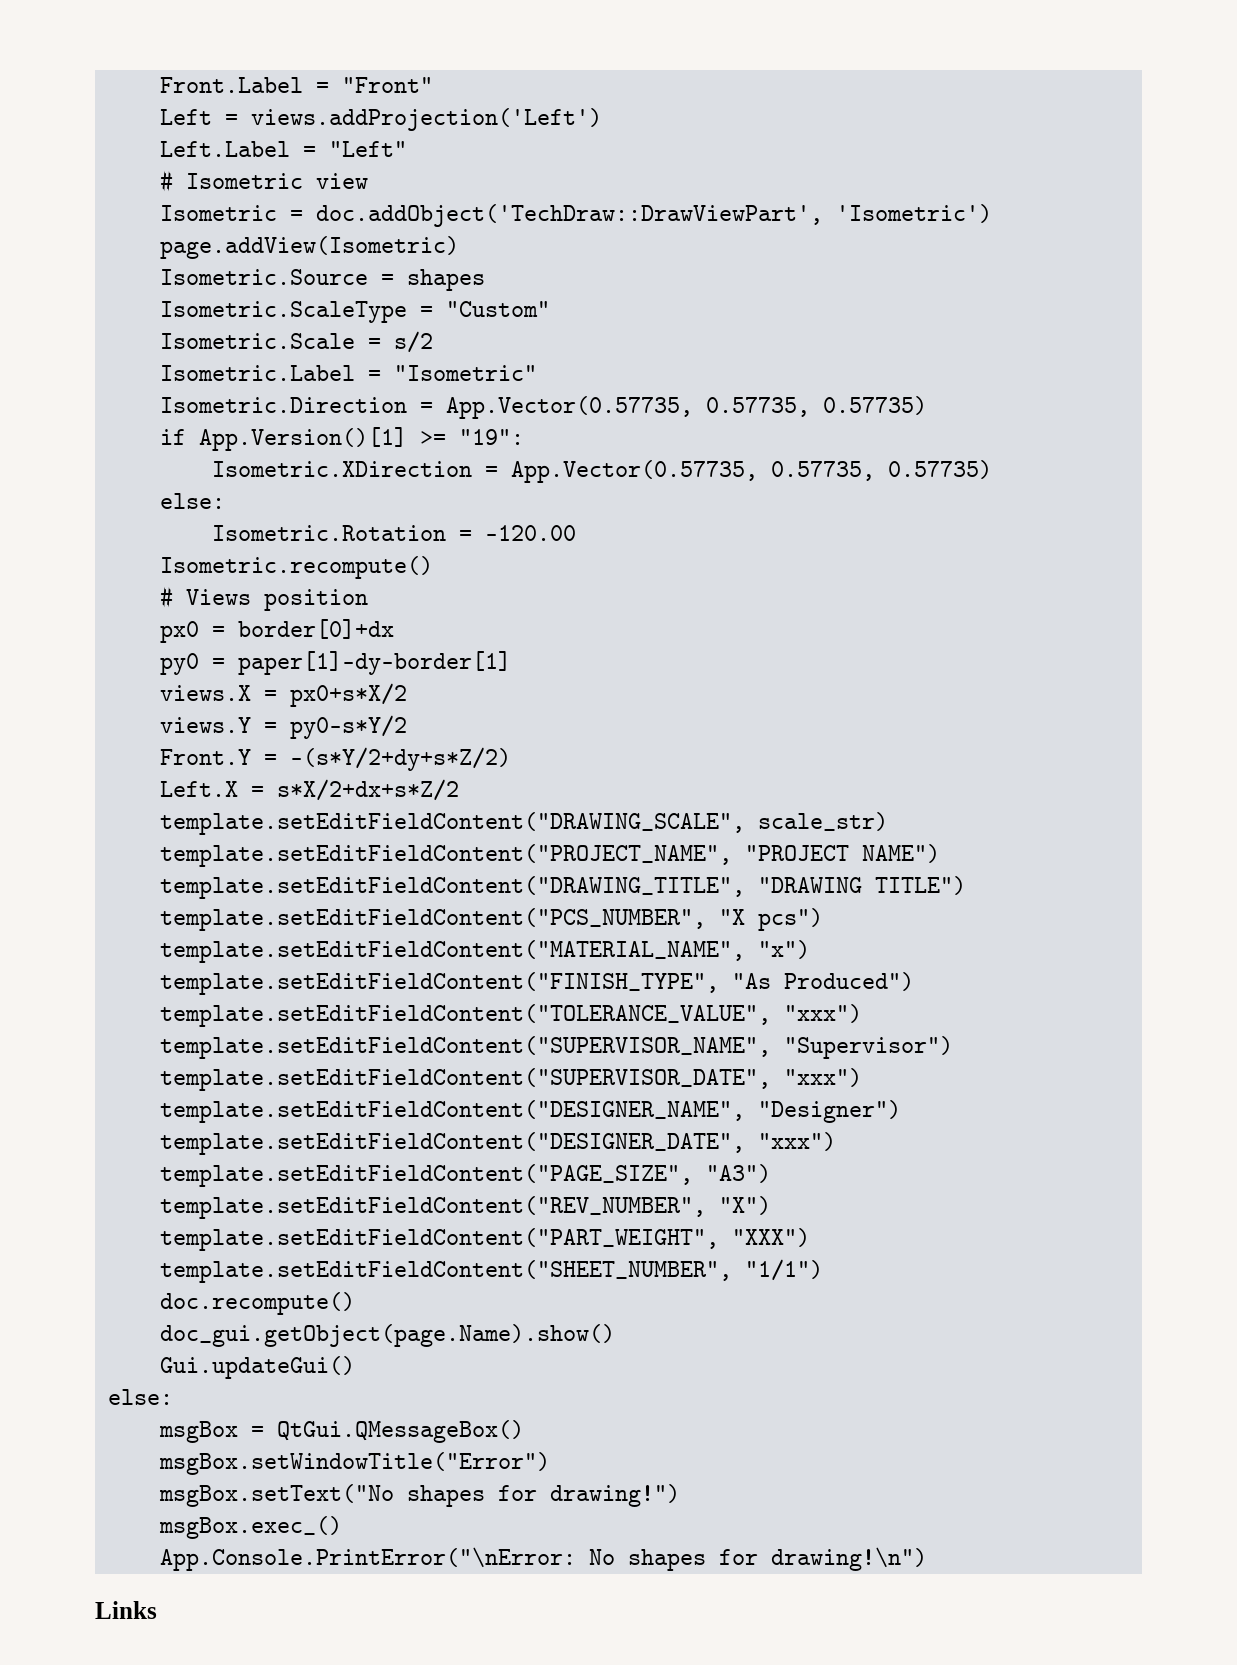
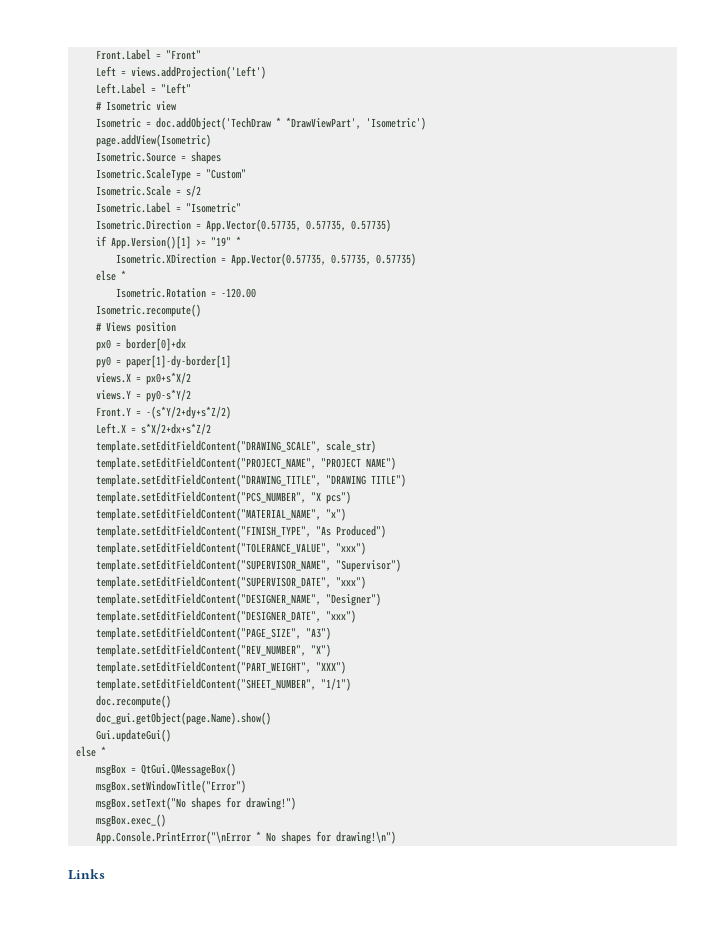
- Isometric = doc.addObject('TechDraw::DrawViewPart', 'Isometric')
+ Isometric = doc.addObject('TechDraw * *DrawViewPart', 'Isometric')
- if App.Version()[1] >= "19":
+ if App.Version()[1] >= "19" *
  Isometric.XDirection = App.Vector(0.57735, 0.57735, 0.57735)
- else:
+ else *
  Gui.updateGui()
- else:
+ else *
- App.Console.PrintError("\nError: No shapes for drawing!\n")
+ App.Console.PrintError("\nError * No shapes for drawing!\n")

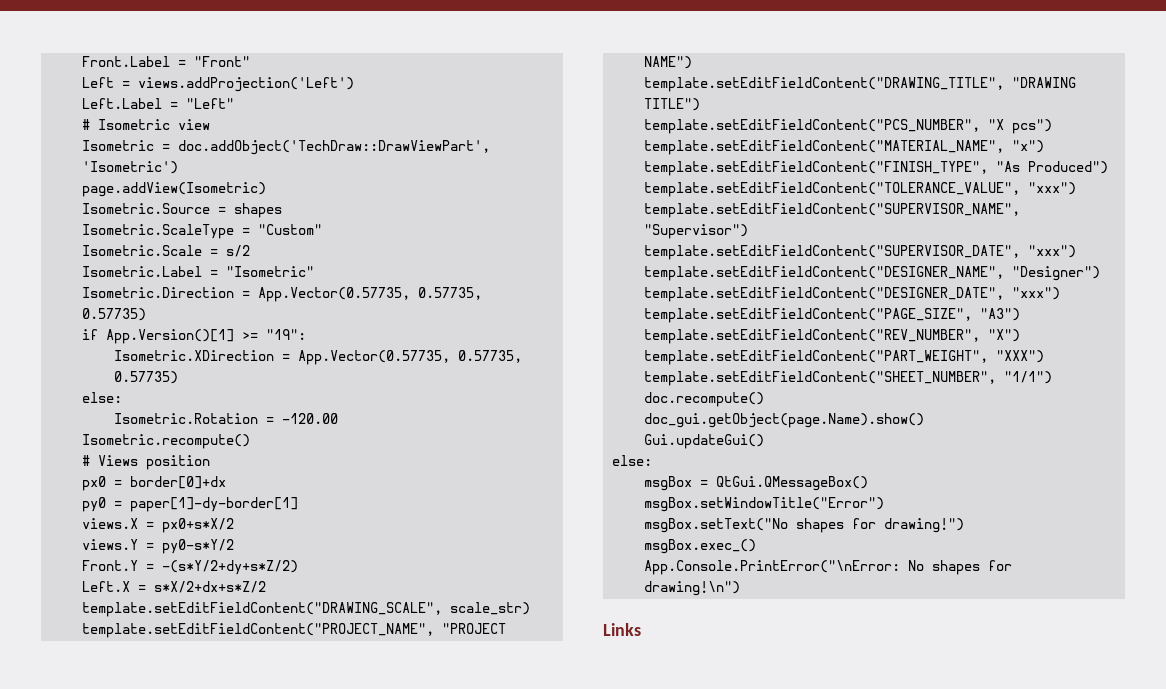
- Isometric = doc.addObject('TechDraw * *DrawViewPart', 'Isometric')
+ Isometric = doc.addObject('TechDraw::DrawViewPart', 'Isometric')
- if App.Version()[1] >= "19" *
+ if App.Version()[1] >= "19":
  Isometric.XDirection = App.Vector(0.57735, 0.57735, 0.57735)
- else *
+ else:
  Gui.updateGui()
- else *
+ else:
- App.Console.PrintError("\nError * No shapes for drawing!\n")
+ App.Console.PrintError("\nError: No shapes for drawing!\n")

